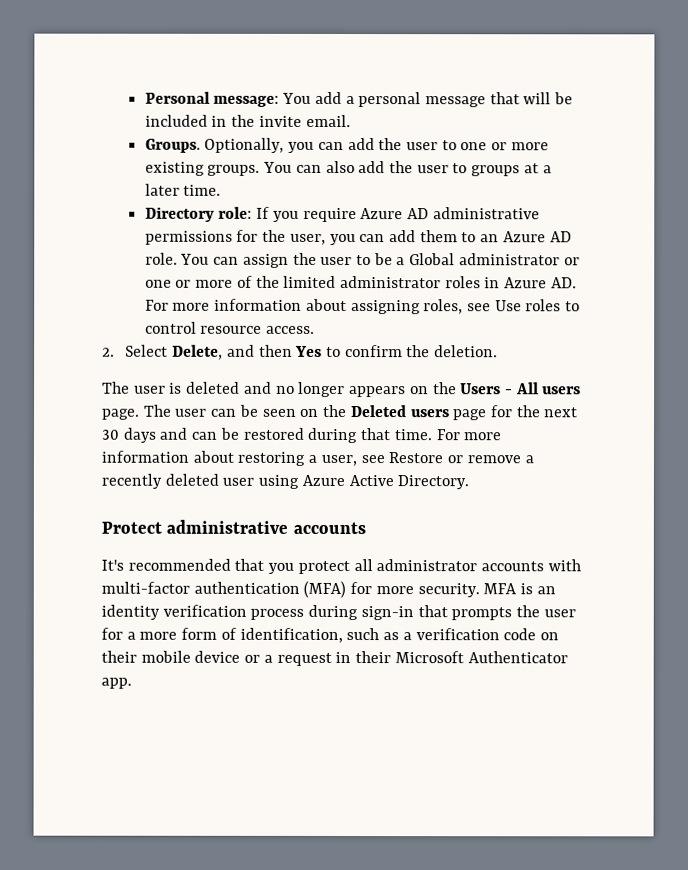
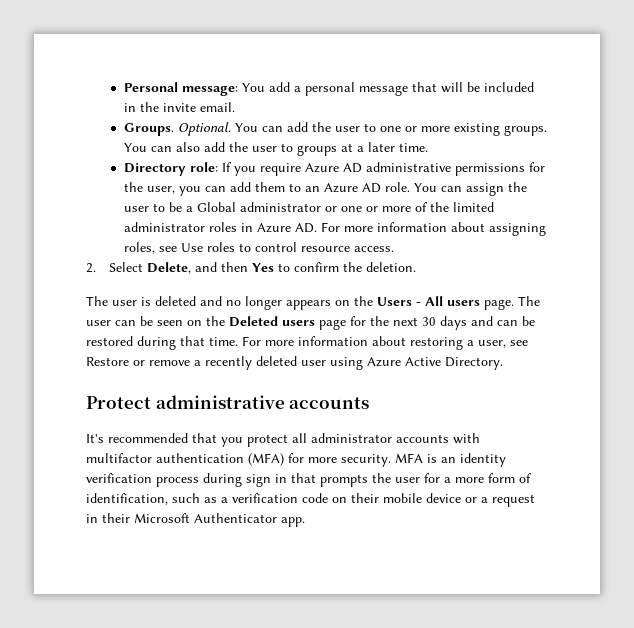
- Optionally, you can add the user to one or more existing groups.
+ Optional. You can add the user to one or more existing groups.
- It's recommended that you protect all administrator accounts with multi-factor authentication (MFA) for more security.
+ It's recommended that you protect all administrator accounts with multifactor authentication (MFA) for more security.
- MFA is an identity verification process during sign-in that prompts the user for a more form of identification, such as a verification code on their mobile device or a request in their Microsoft Authenticator app.
+ MFA is an identity verification process during sign in that prompts the user for a more form of identification, such as a verification code on their mobile device or a request in their Microsoft Authenticator app.

